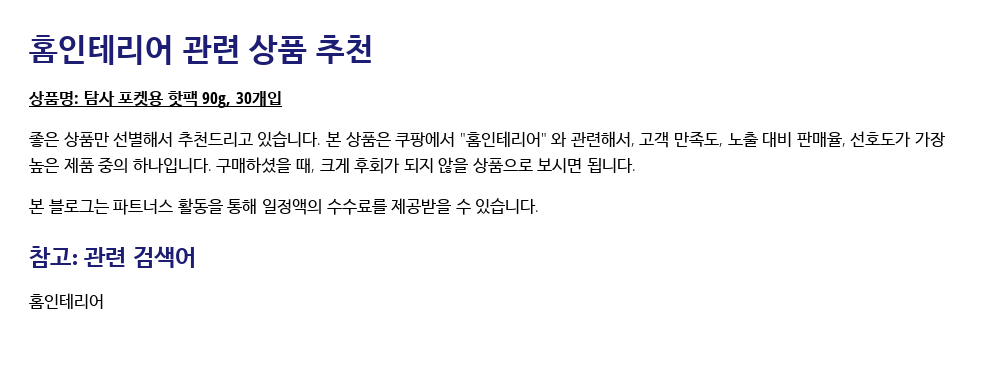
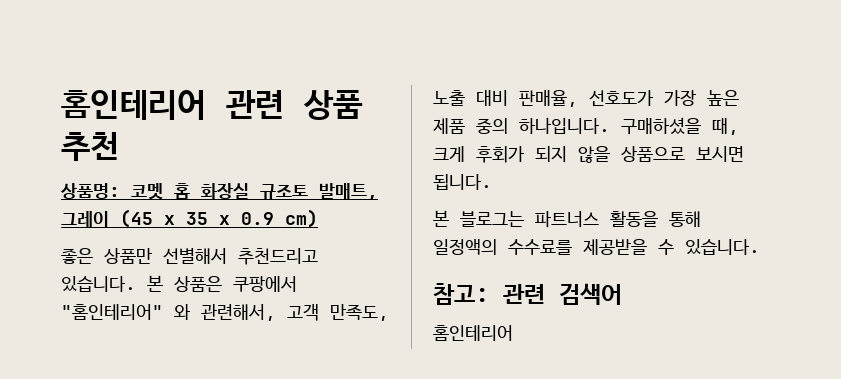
- 상품명: 탐사 포켓용 핫팩 90g, 30개입
+ 상품명: 코멧 홈 화장실 규조토 발매트, 그레이 (45 x 35 x 0.9 cm)

